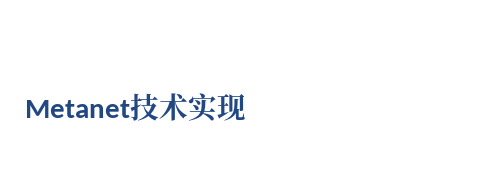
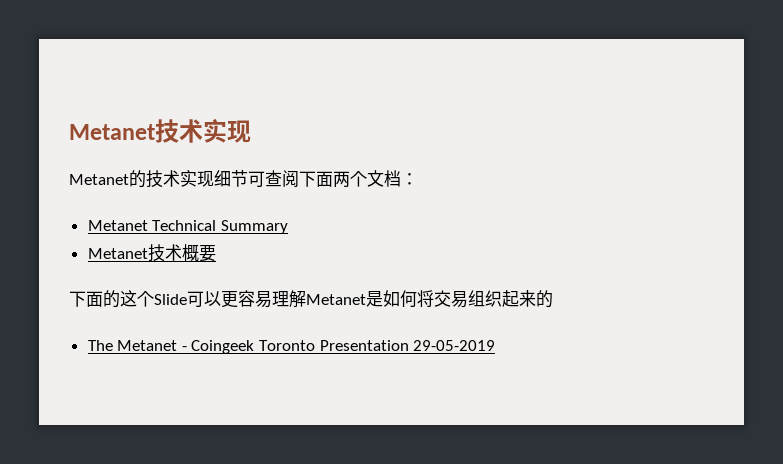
+ Metanet的技术实现细节可查阅下面两个文档：
+ Metanet Technical Summary
+ Metanet技术概要
+ 下面的这个Slide可以更容易理解Metanet是如何将交易组织起来的
+ The Metanet - Coingeek Toronto Presentation 29-05-2019

